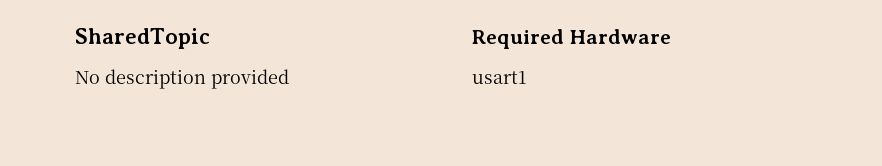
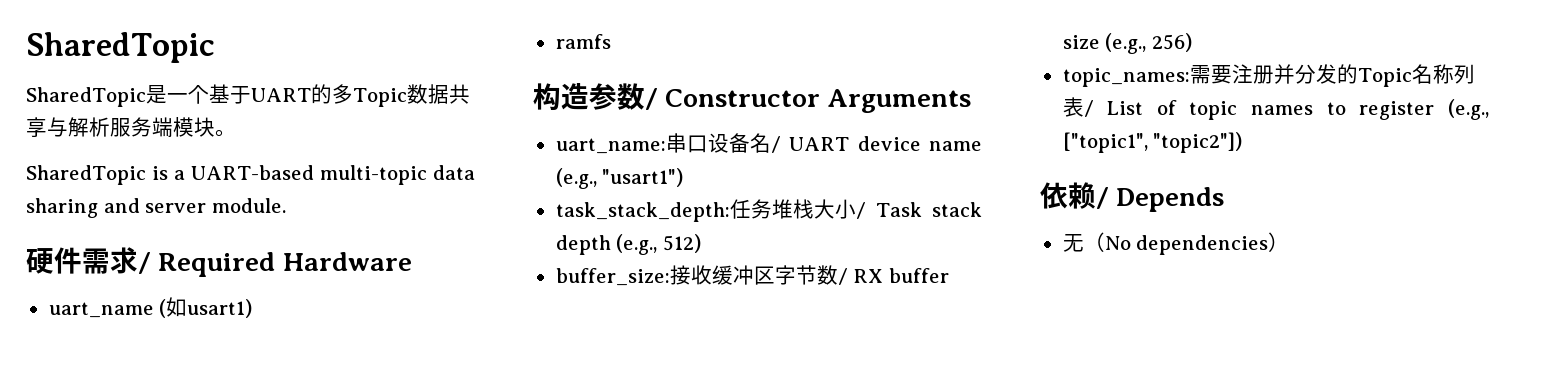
- No description provided
- Required Hardware
- usart1
+ SharedTopic是一个基于UART的多Topic数据共享与解析服务端模块。
+ SharedTopic is a UART-based multi-topic data sharing and server module.
+ 硬件需求/ Required Hardware
+ uart_name (如usart1)
+ ramfs
+ 构造参数/ Constructor Arguments
+ uart_name:串口设备名/ UART device name (e.g., "usart1")
+ task_stack_depth:任务堆栈大小/ Task stack depth (e.g., 512)
+ buffer_size:接收缓冲区字节数/ RX buffer size (e.g., 256)
+ topic_names:需要注册并分发的Topic名称列表/ List of topic names to register (e.g., ["topic1", "topic2"])
+ 依赖/ Depends
+ 无（No dependencies）

